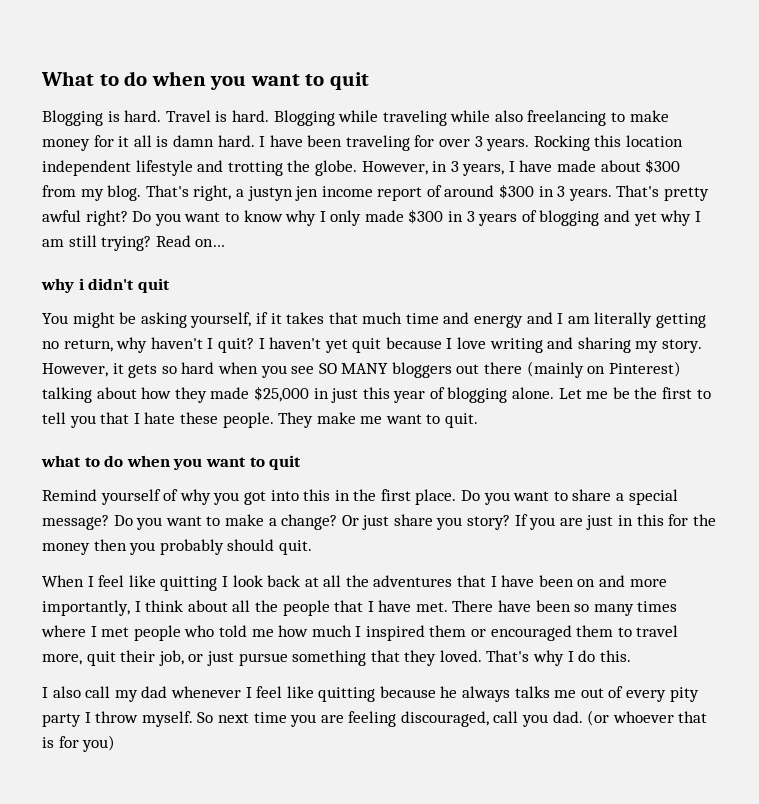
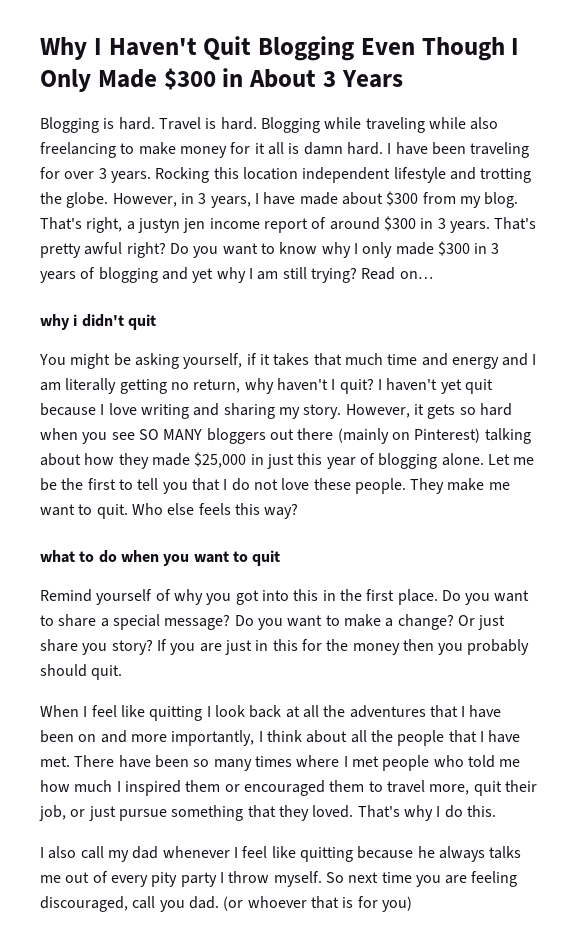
- What to do when you want to quit
+ Why I Haven't Quit Blogging Even Though I Only Made $300 in About 3 Years
- Let me be the first to tell you that I hate these people.
+ Let me be the first to tell you that I do not love these people.
+ Who else feels this way?

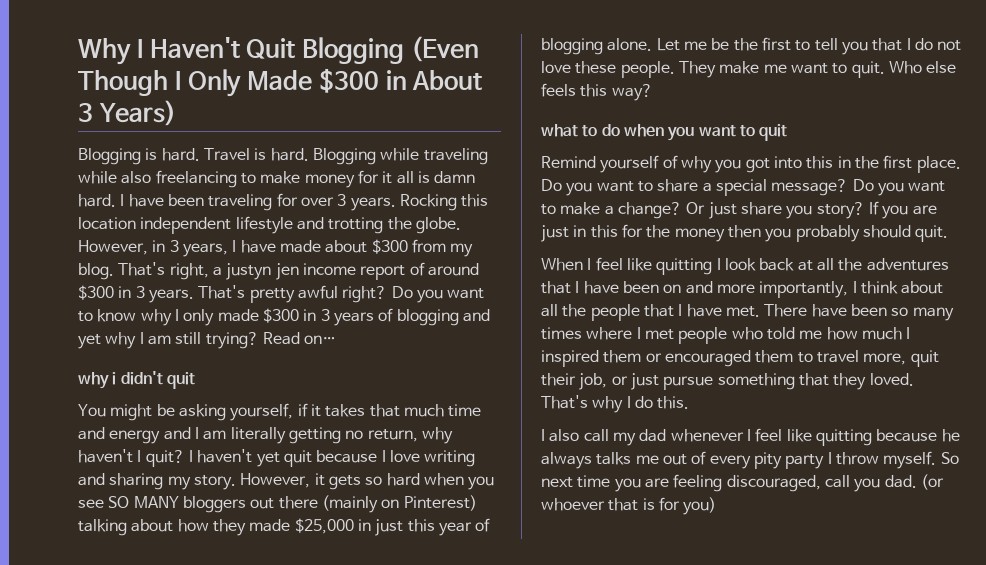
- Why I Haven't Quit Blogging Even Though I Only Made $300 in About 3 Years
+ Why I Haven't Quit Blogging (Even Though I Only Made $300 in About 3 Years)

